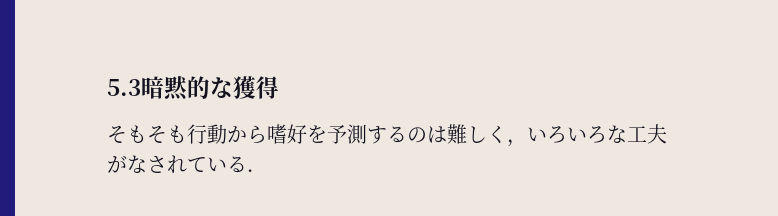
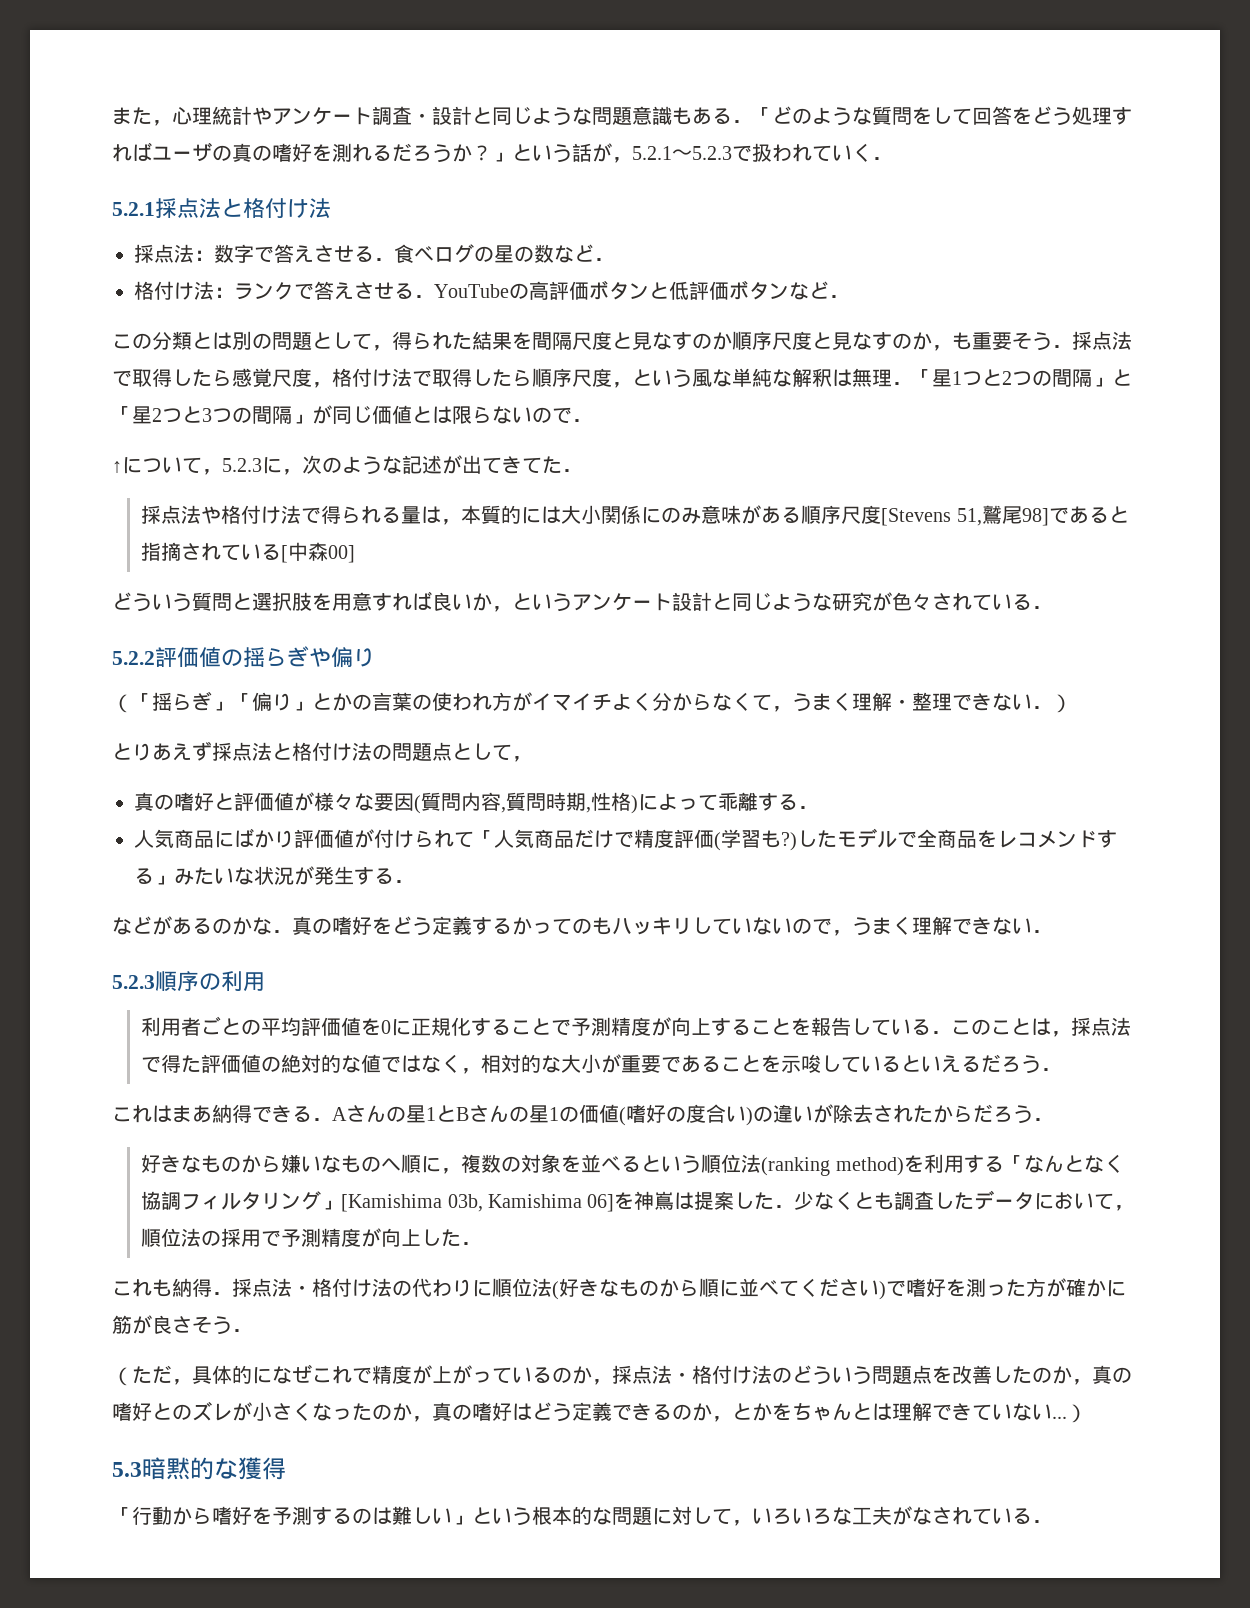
+ また，心理統計やアンケート調査・設計と同じような問題意識もある．「どのような質問をして回答をどう処理すればユーザの真の嗜好を測れるだろうか？」という話が，5.2.1〜5.2.3で扱われていく．
+ 5.2.1採点法と格付け法
+ 採点法：数字で答えさせる．食べログの星の数など．
+ 格付け法：ランクで答えさせる．YouTubeの高評価ボタンと低評価ボタンなど．
+ この分類とは別の問題として，得られた結果を間隔尺度と見なすのか順序尺度と見なすのか，も重要そう．採点法で取得したら感覚尺度，格付け法で取得したら順序尺度，という風な単純な解釈は無理．「星1つと2つの間隔」と「星2つと3つの間隔」が同じ価値とは限らないので．
+ ↑について，5.2.3に，次のような記述が出てきてた．
+ 採点法や格付け法で得られる量は，本質的には大小関係にのみ意味がある順序尺度[Stevens 51,鷲尾98]であると指摘されている[中森00]
+ どういう質問と選択肢を用意すれば良いか，というアンケート設計と同じような研究が色々されている．
+ 5.2.2評価値の揺らぎや偏り
+ （「揺らぎ」「偏り」とかの言葉の使われ方がイマイチよく分からなくて，うまく理解・整理できない．）
+ とりあえず採点法と格付け法の問題点として，
+ 真の嗜好と評価値が様々な要因(質問内容,質問時期,性格)によって乖離する．
+ 人気商品にばかり評価値が付けられて「人気商品だけで精度評価(学習も?)したモデルで全商品をレコメンドする」みたいな状況が発生する．
+ などがあるのかな．真の嗜好をどう定義するかってのもハッキリしていないので，うまく理解できない．
+ 5.2.3順序の利用
+ 利用者ごとの平均評価値を0に正規化することで予測精度が向上することを報告している．このことは，採点法で得た評価値の絶対的な値ではなく，相対的な大小が重要であることを示唆しているといえるだろう．
+ これはまあ納得できる．Aさんの星1とBさんの星1の価値(嗜好の度合い)の違いが除去されたからだろう．
+ 好きなものから嫌いなものへ順に，複数の対象を並べるという順位法(ranking method)を利用する「なんとなく協調フィルタリング」[Kamishima 03b, Kamishima 06]を神嶌は提案した．少なくとも調査したデータにおいて，順位法の採用で予測精度が向上した．
+ これも納得．採点法・格付け法の代わりに順位法(好きなものから順に並べてください)で嗜好を測った方が確かに筋が良さそう．
+ （ただ，具体的になぜこれで精度が上がっているのか，採点法・格付け法のどういう問題点を改善したのか，真の嗜好とのズレが小さくなったのか，真の嗜好はどう定義できるのか，とかをちゃんとは理解できていない...）
- そもそも行動から嗜好を予測するのは難しく，いろいろな工夫がなされている．
+ 「行動から嗜好を予測するのは難しい」という根本的な問題に対して，いろいろな工夫がなされている．

